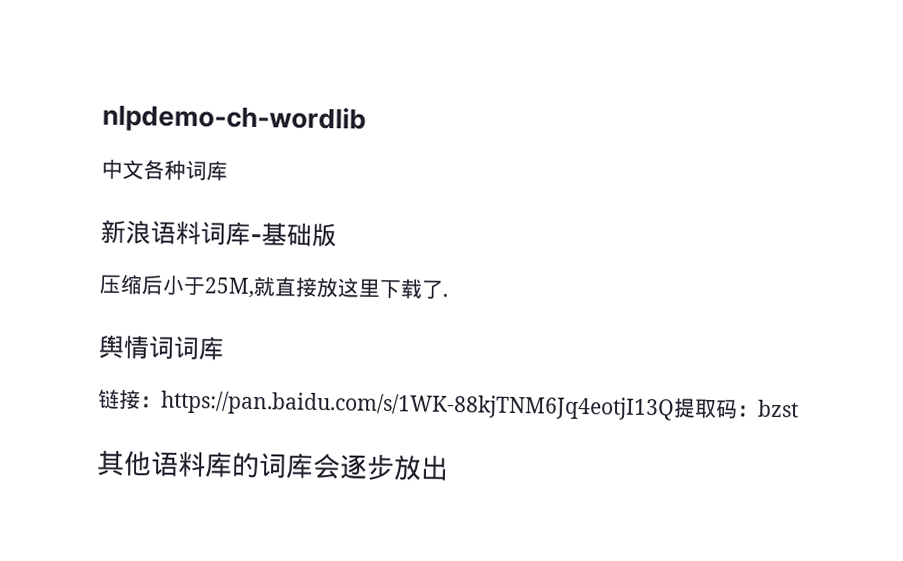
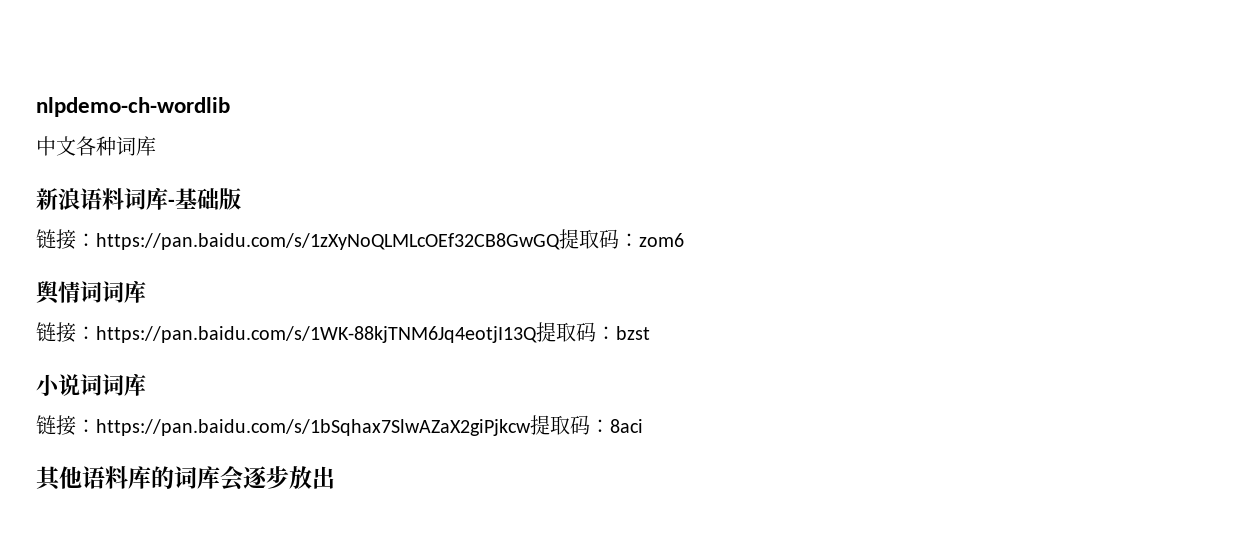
- 压缩后小于25M,就直接放这里下载了.
+ 链接：https://pan.baidu.com/s/1zXyNoQLMLcOEf32CB8GwGQ提取码：zom6
+ 小说词词库
+ 链接：https://pan.baidu.com/s/1bSqhax7SlwAZaX2giPjkcw提取码：8aci

